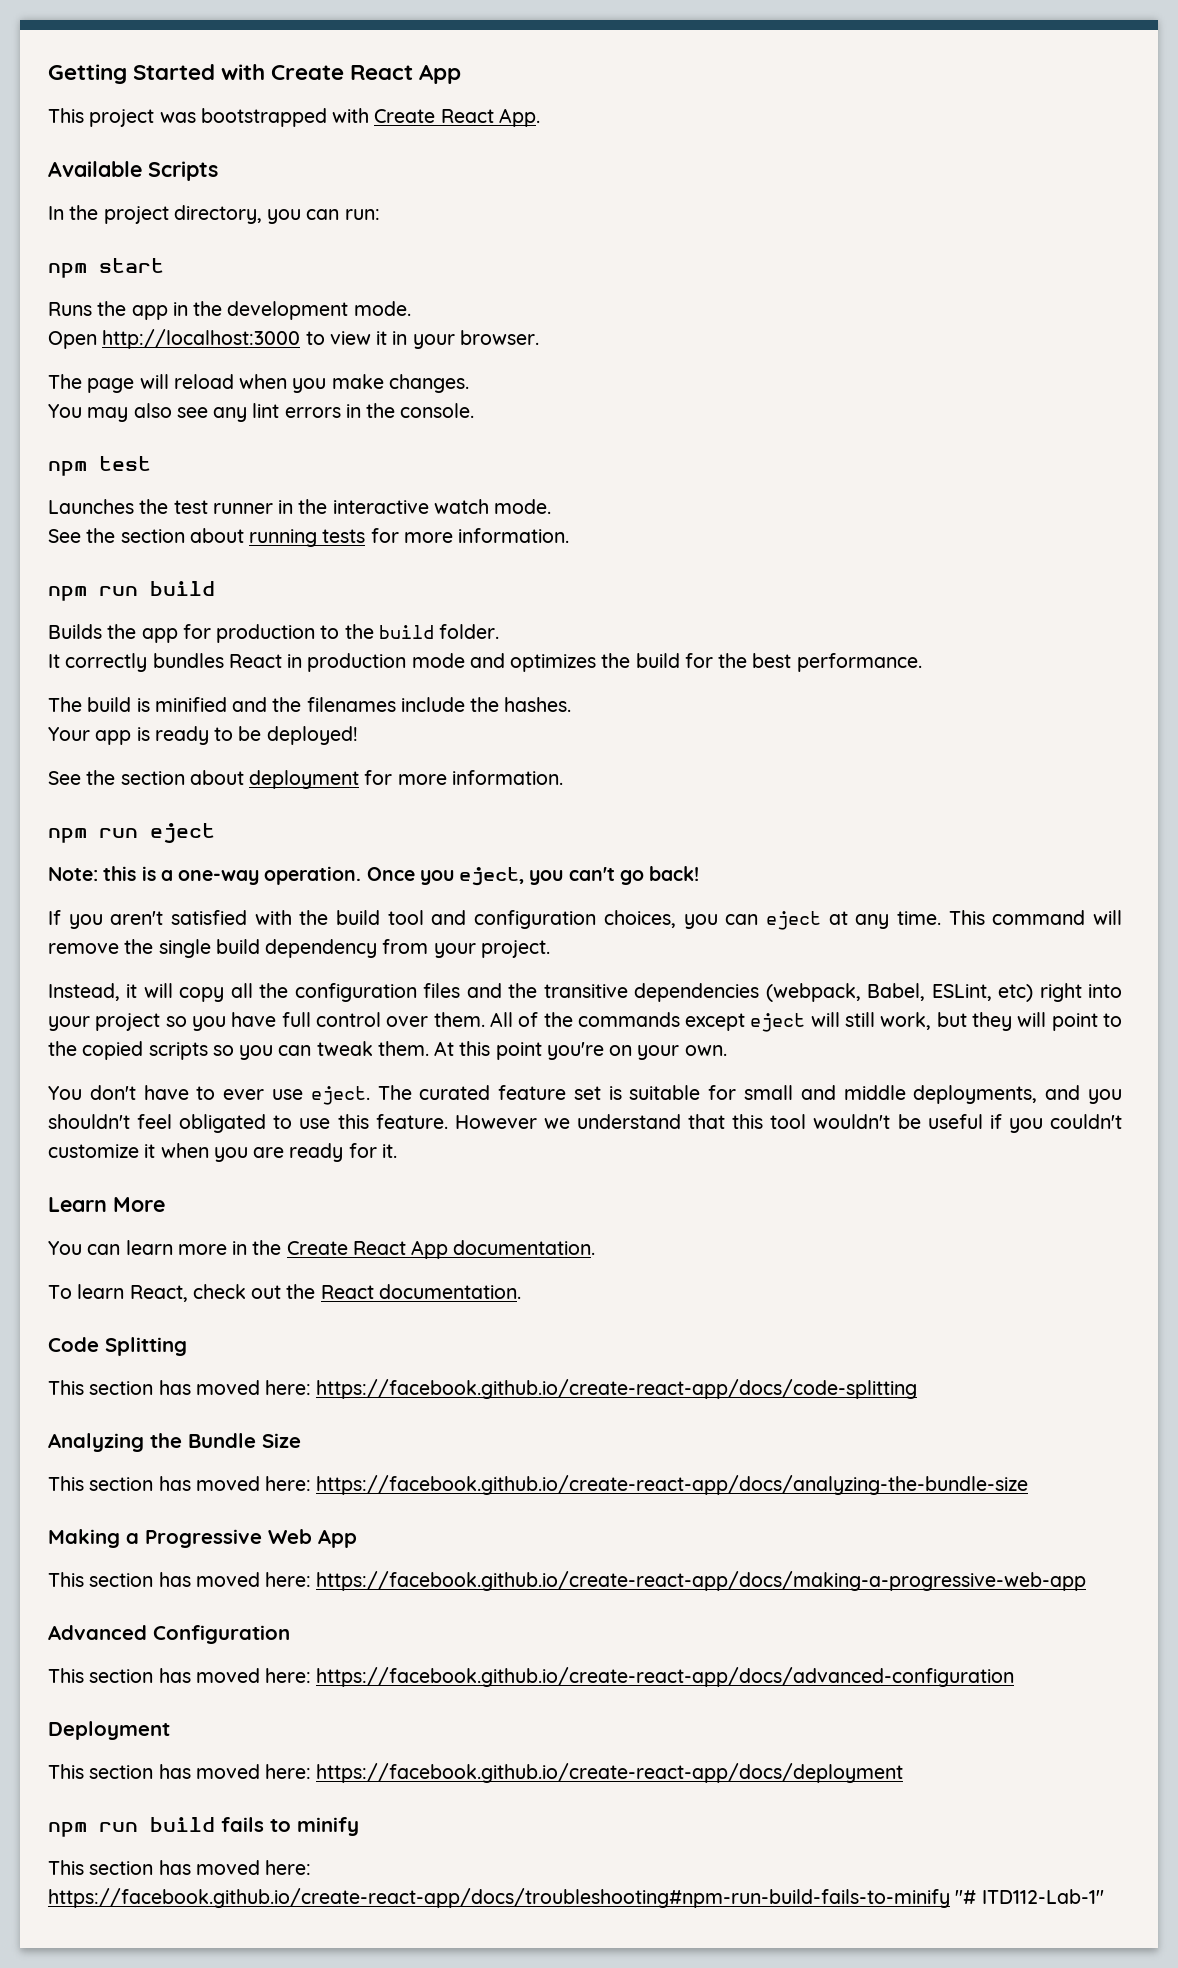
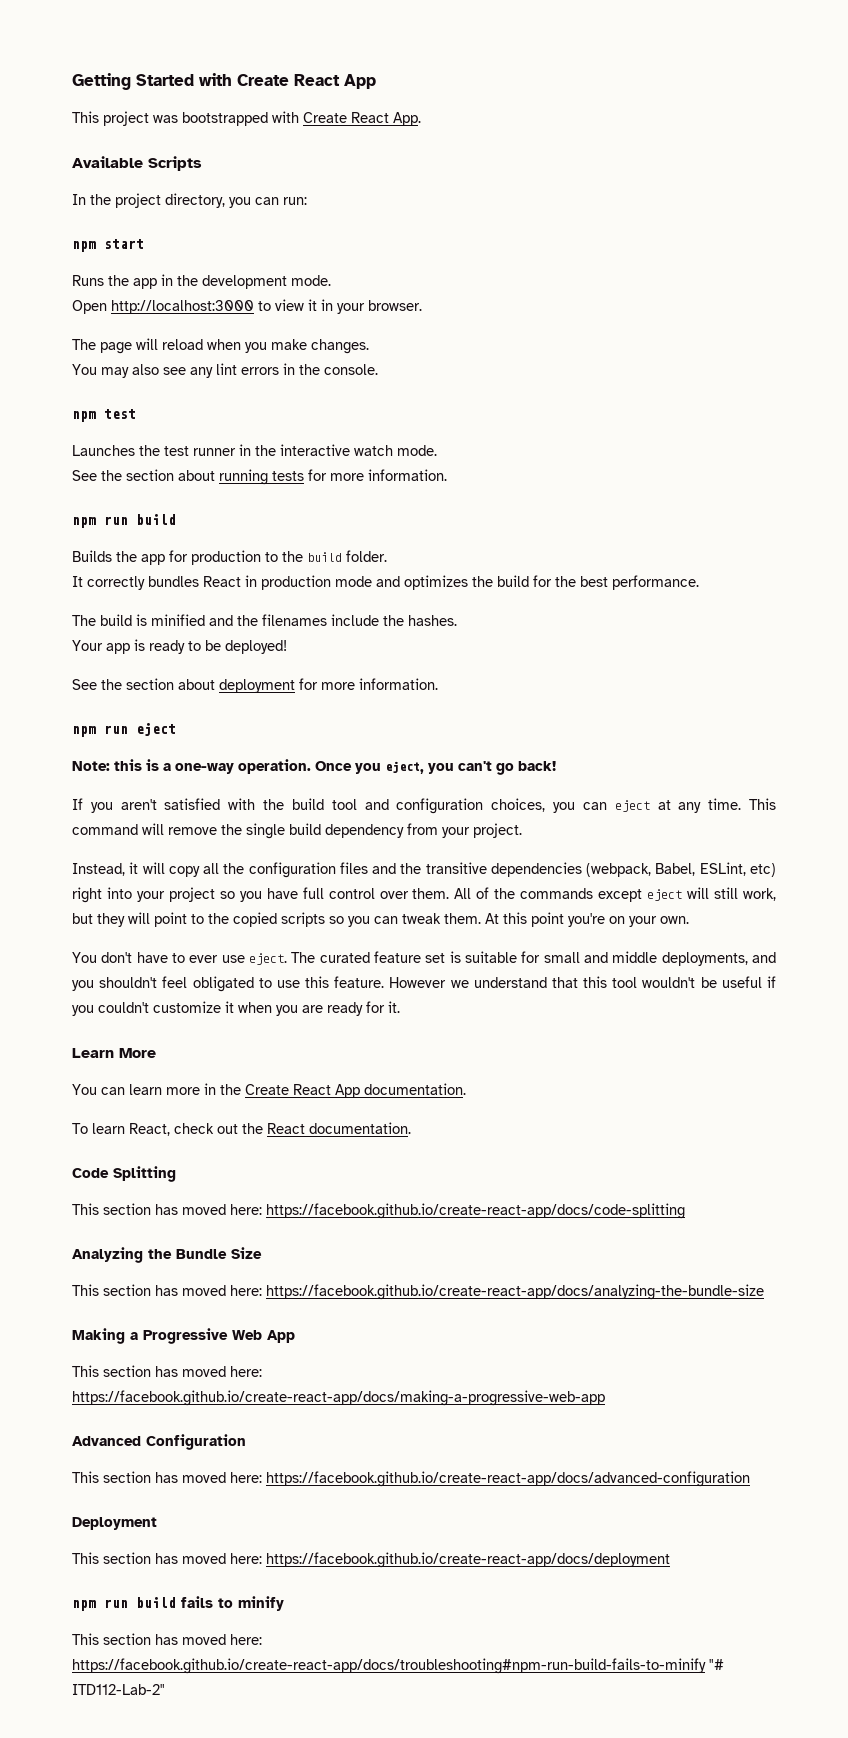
- This section has moved here: https://facebook.github.io/create-react-app/docs/troubleshooting#npm-run-build-fails-to-minify "# ITD112-Lab-1"
+ This section has moved here: https://facebook.github.io/create-react-app/docs/troubleshooting#npm-run-build-fails-to-minify "# ITD112-Lab-2"

